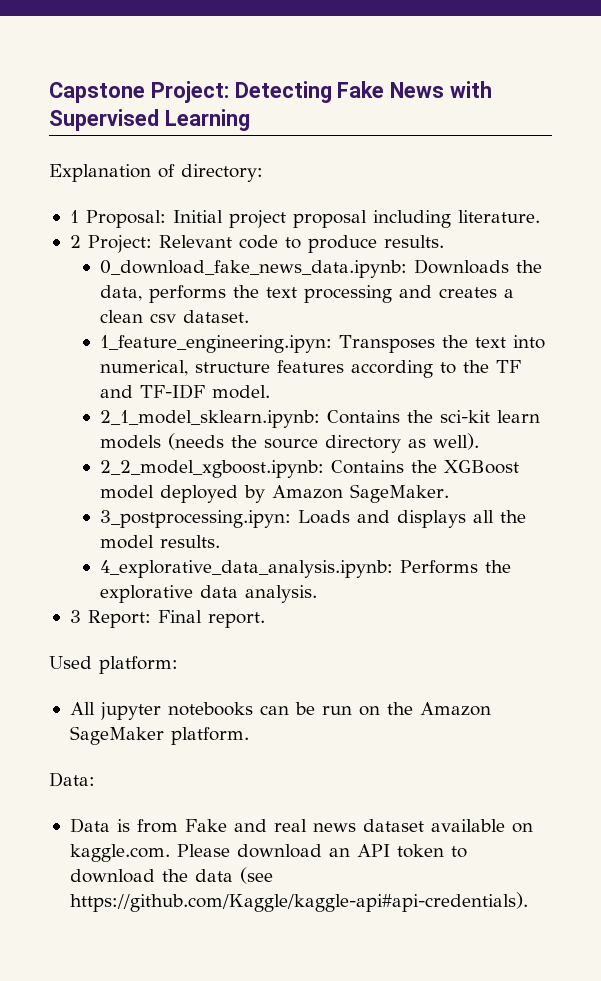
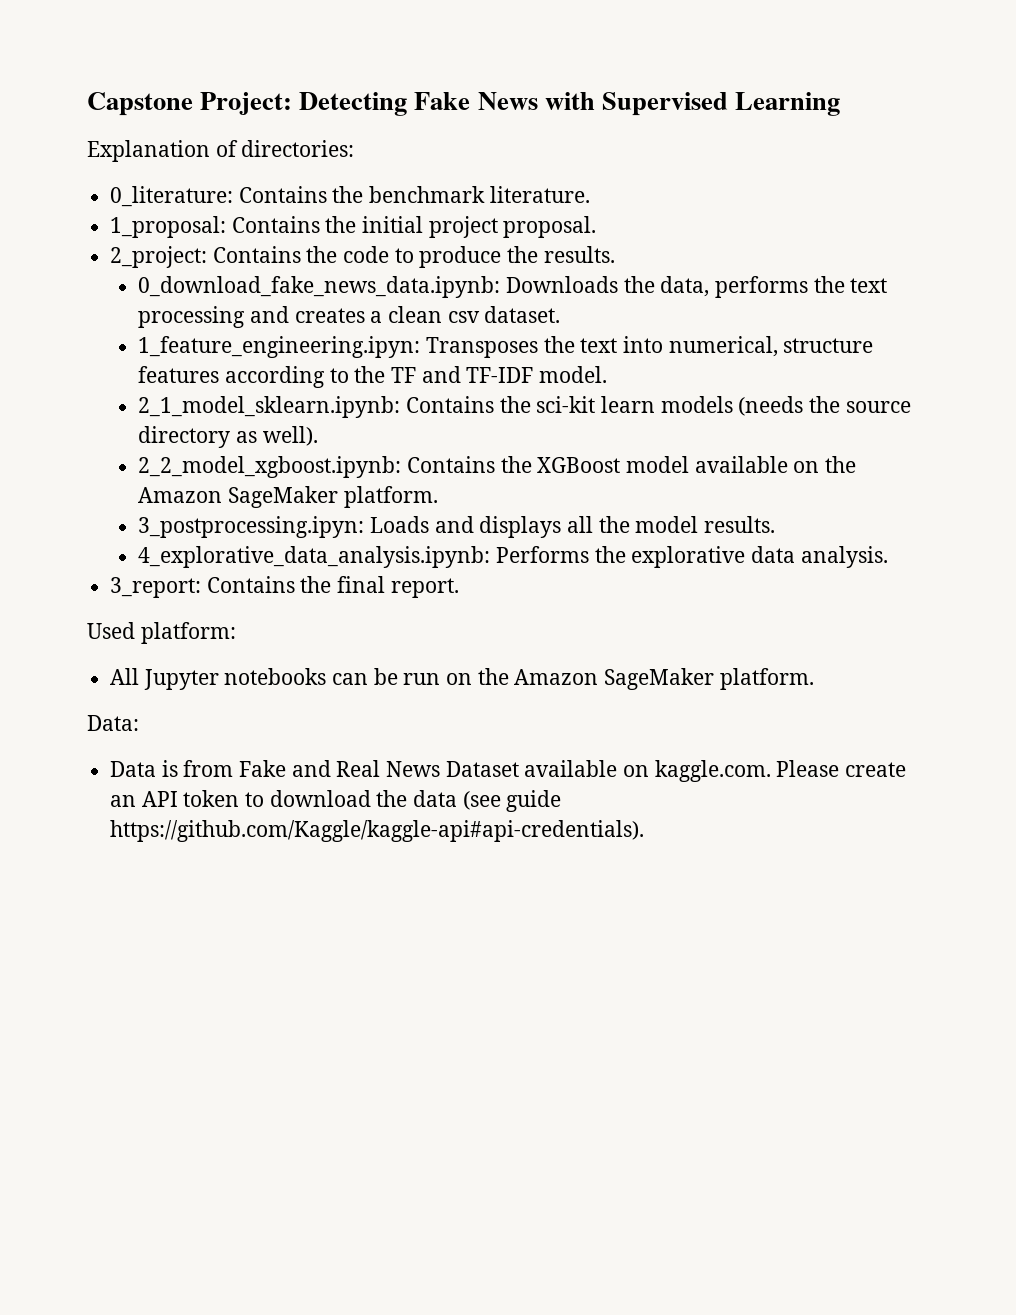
- Explanation of directory:
- 1 Proposal: Initial project proposal including literature.
- 2 Project: Relevant code to produce results.
+ Explanation of directories:
+ 0_literature: Contains the benchmark literature.
+ 1_proposal: Contains the initial project proposal.
+ 2_project: Contains the code to produce the results.
- 2_2_model_xgboost.ipynb: Contains the XGBoost model deployed by Amazon SageMaker.
+ 2_2_model_xgboost.ipynb: Contains the XGBoost model available on the Amazon SageMaker platform.
- 3 Report: Final report.
+ 3_report: Contains the final report.
- All jupyter notebooks can be run on the Amazon SageMaker platform.
+ All Jupyter notebooks can be run on the Amazon SageMaker platform.
- Data is from Fake and real news dataset available on kaggle.com. Please download an API token to download the data (see https://github.com/Kaggle/kaggle-api#api-credentials).
+ Data is from Fake and Real News Dataset available on kaggle.com. Please create an API token to download the data (see guide https://github.com/Kaggle/kaggle-api#api-credentials).

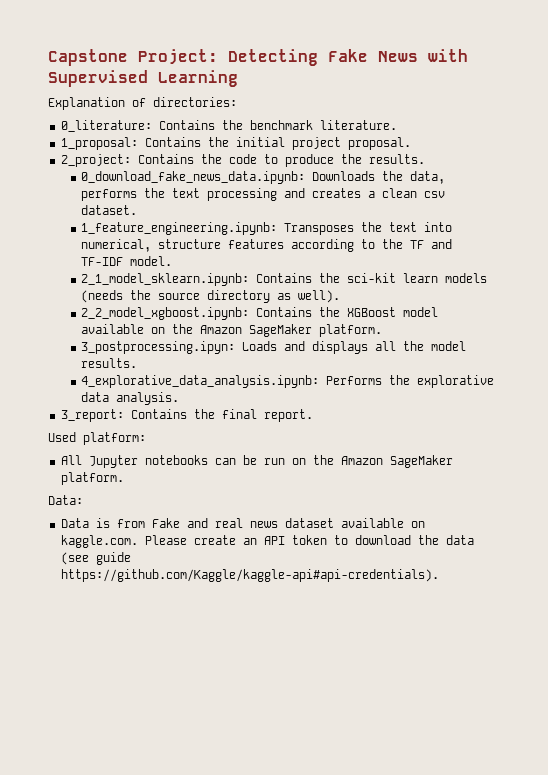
- 1_feature_engineering.ipyn: Transposes the text into numerical, structure features according to the TF and TF-IDF model.
+ 1_feature_engineering.ipynb: Transposes the text into numerical, structure features according to the TF and TF-IDF model.
- Data is from Fake and Real News Dataset available on kaggle.com. Please create an API token to download the data (see guide https://github.com/Kaggle/kaggle-api#api-credentials).
+ Data is from Fake and real news dataset available on kaggle.com. Please create an API token to download the data (see guide https://github.com/Kaggle/kaggle-api#api-credentials).

